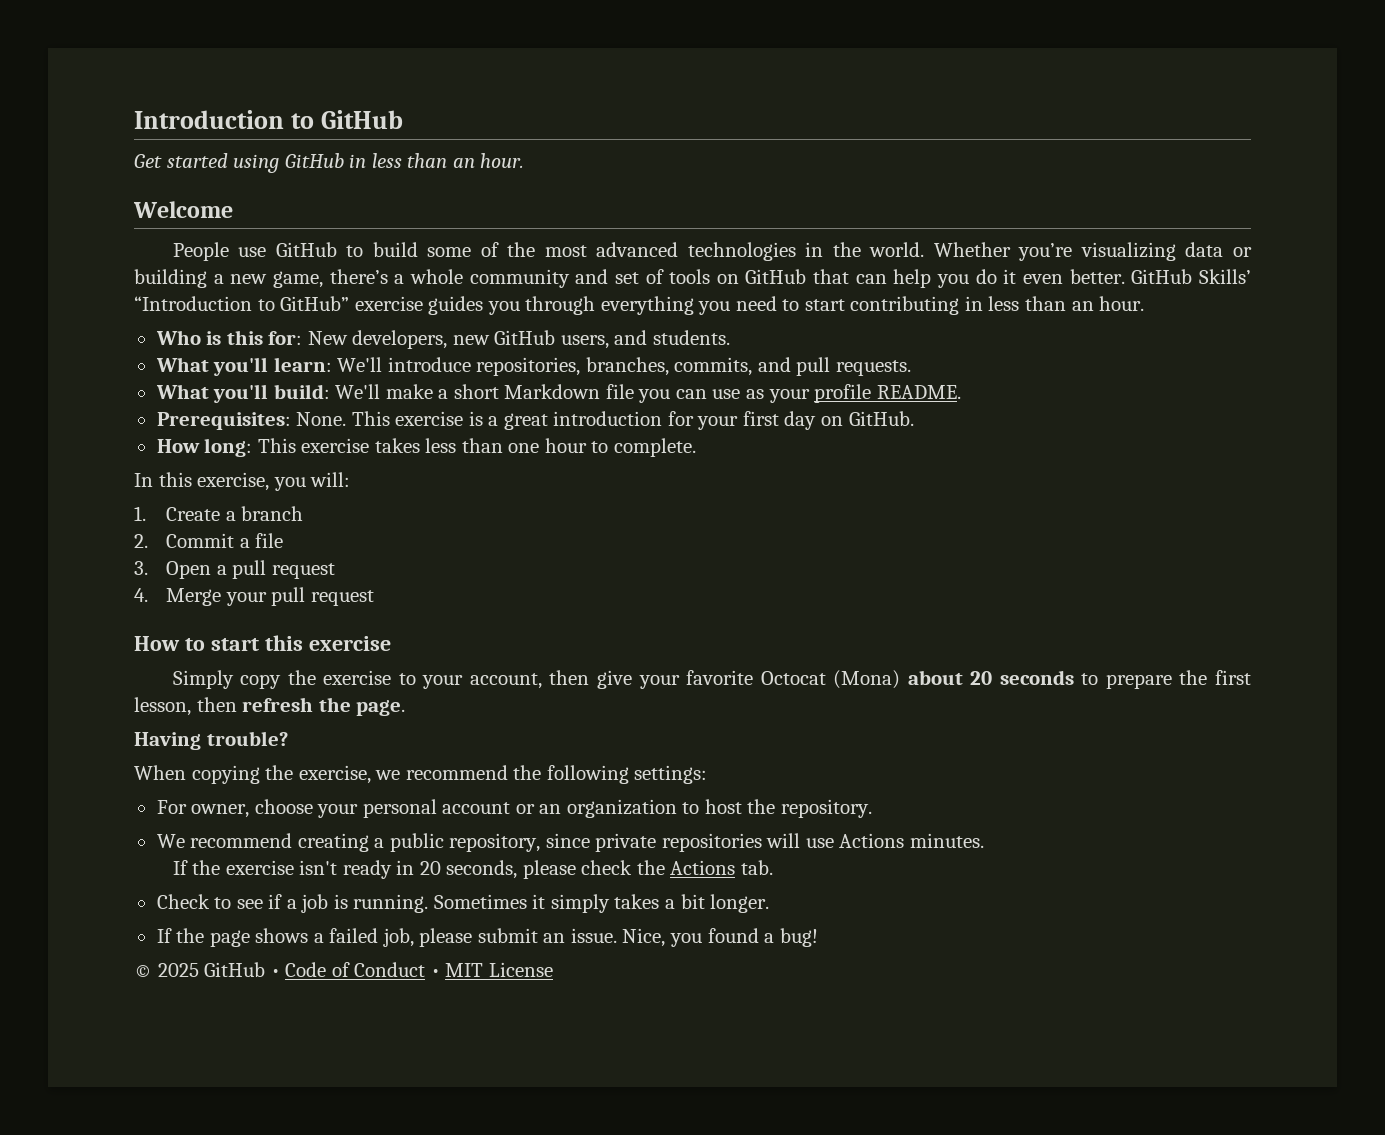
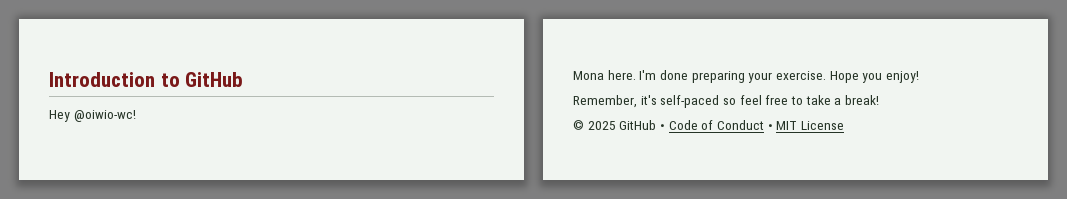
- Get started using GitHub in less than an hour.
- Welcome
- People use GitHub to build some of the most advanced technologies in the world. Whether you’re visualizing data or building a new game, there’s a whole community and set of tools on GitHub that can help you do it even better. GitHub Skills’ “Introduction to GitHub” exercise guides you through everything you need to start contributing in less than an hour.
- Who is this for: New developers, new GitHub users, and students.
- What you'll learn: We'll introduce repositories, branches, commits, and pull requests.
- What you'll build: We'll make a short Markdown file you can use as your profile README.
- Prerequisites: None. This exercise is a great introduction for your first day on GitHub.
- How long: This exercise takes less than one hour to complete.
- In this exercise, you will:
- 1. Create a branch
- 2. Commit a file
- 3. Open a pull request
- 4. Merge your pull request
- How to start this exercise
- Simply copy the exercise to your account, then give your favorite Octocat (Mona) about 20 seconds to prepare the first lesson, then refresh the page.
- Having trouble?
- When copying the exercise, we recommend the following settings:
- For owner, choose your personal account or an organization to host the repository.
- We recommend creating a public repository, since private repositories will use Actions minutes.
- If the exercise isn't ready in 20 seconds, please check the Actions tab.
- Check to see if a job is running. Sometimes it simply takes a bit longer.
- If the page shows a failed job, please submit an issue. Nice, you found a bug!
+ Hey @oiwio-wc!
+ Mona here. I'm done preparing your exercise. Hope you enjoy!
+ Remember, it's self-paced so feel free to take a break!

